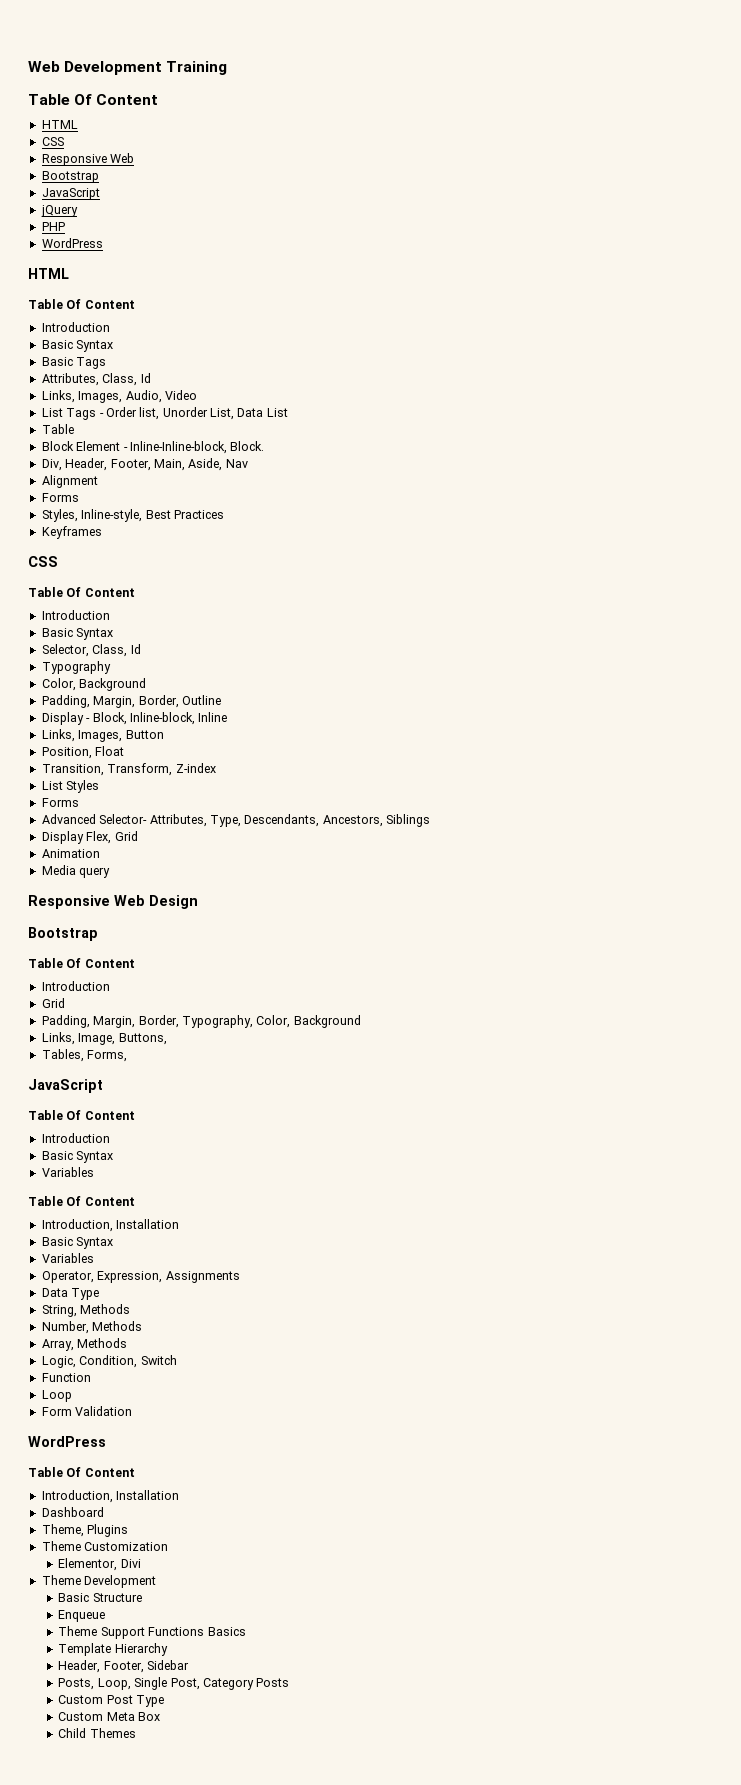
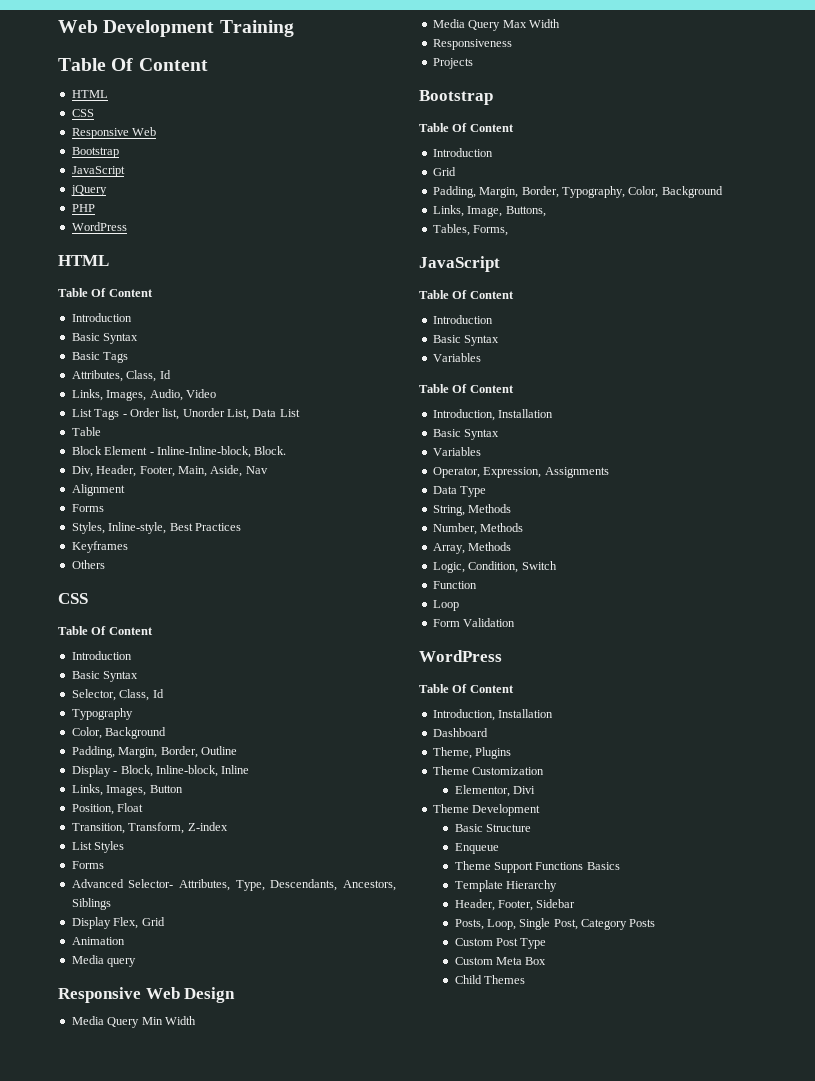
+ Others
+ Media Query Min Width
+ Media Query Max Width
+ Responsiveness
+ Projects

